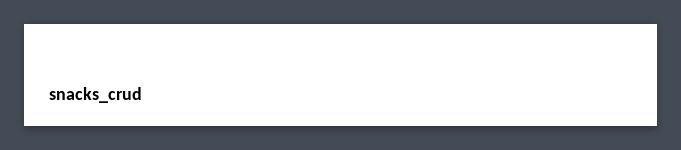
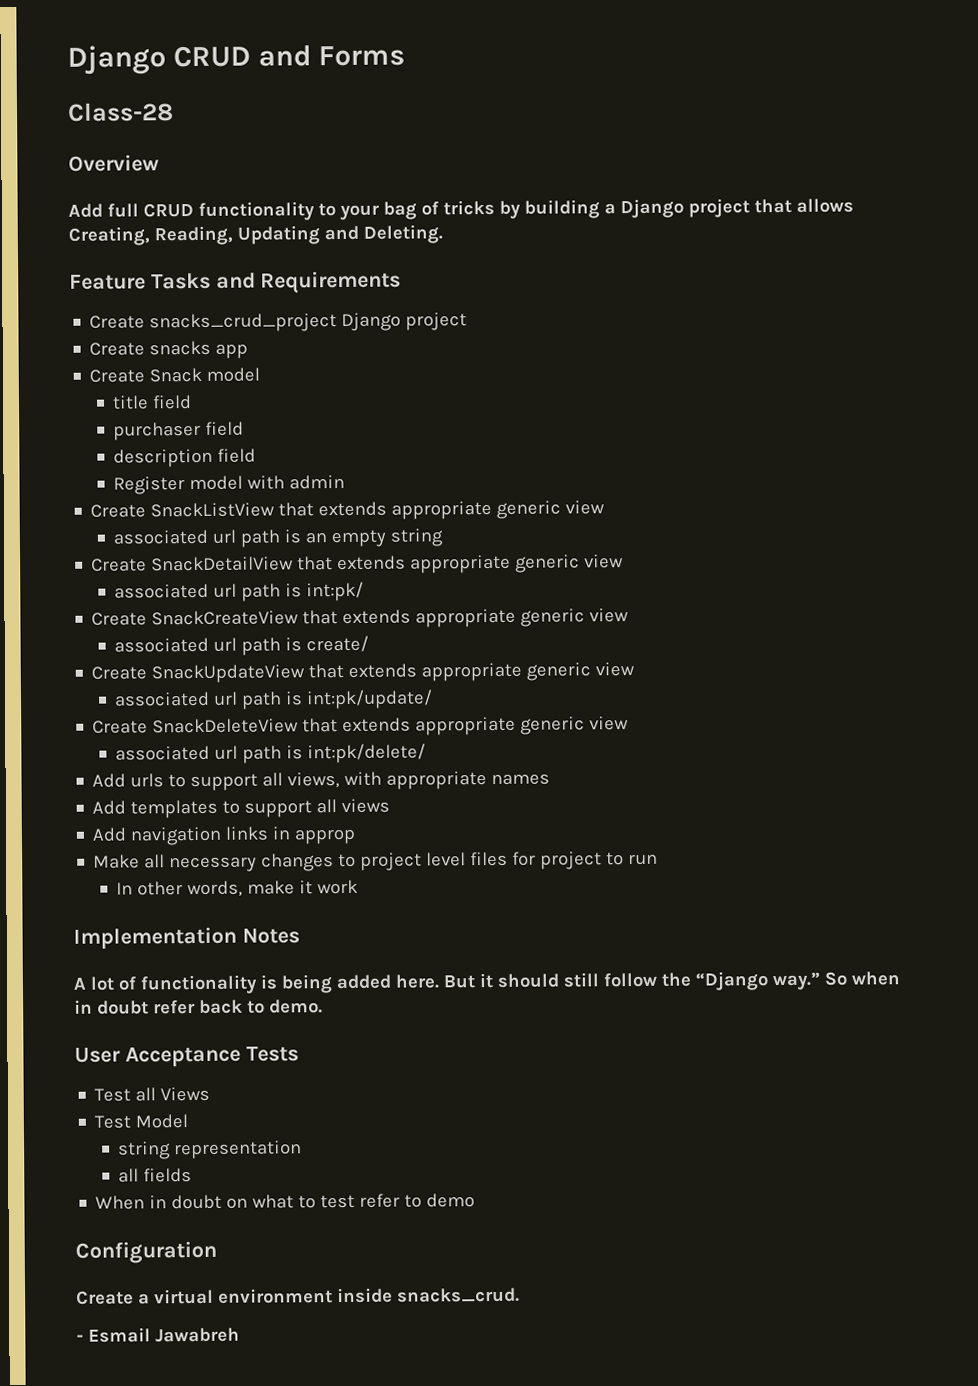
- snacks_crud
+ Django CRUD and Forms
+ Class-28
+ Overview
+ Add full CRUD functionality to your bag of tricks by building a Django project that allows Creating, Reading, Updating and Deleting.
+ Feature Tasks and Requirements
+ Create snacks_crud_project Django project
+ Create snacks app
+ Create Snack model
+ title field
+ purchaser field
+ description field
+ Register model with admin
+ Create SnackListView that extends appropriate generic view
+ associated url path is an empty string
+ Create SnackDetailView that extends appropriate generic view
+ associated url path is int:pk/
+ Create SnackCreateView that extends appropriate generic view
+ associated url path is create/
+ Create SnackUpdateView that extends appropriate generic view
+ associated url path is int:pk/update/
+ Create SnackDeleteView that extends appropriate generic view
+ associated url path is int:pk/delete/
+ Add urls to support all views, with appropriate names
+ Add templates to support all views
+ Add navigation links in approp
+ Make all necessary changes to project level files for project to run
+ In other words, make it work
+ Implementation Notes
+ A lot of functionality is being added here. But it should still follow the “Django way.” So when in doubt refer back to demo.
+ User Acceptance Tests
+ Test all Views
+ Test Model
+ string representation
+ all fields
+ When in doubt on what to test refer to demo
+ Configuration
+ Create a virtual environment inside snacks_crud.
+ - Esmail Jawabreh

